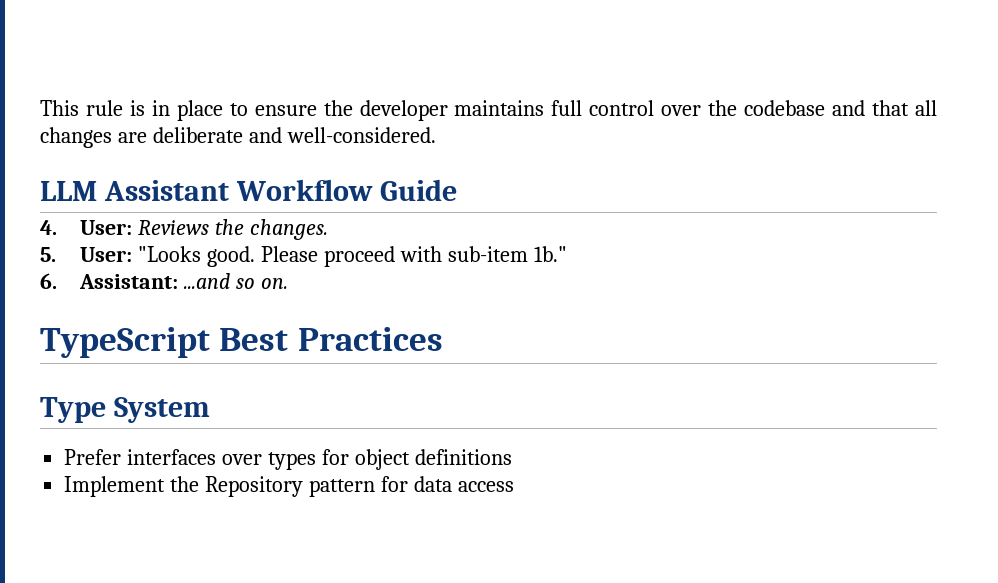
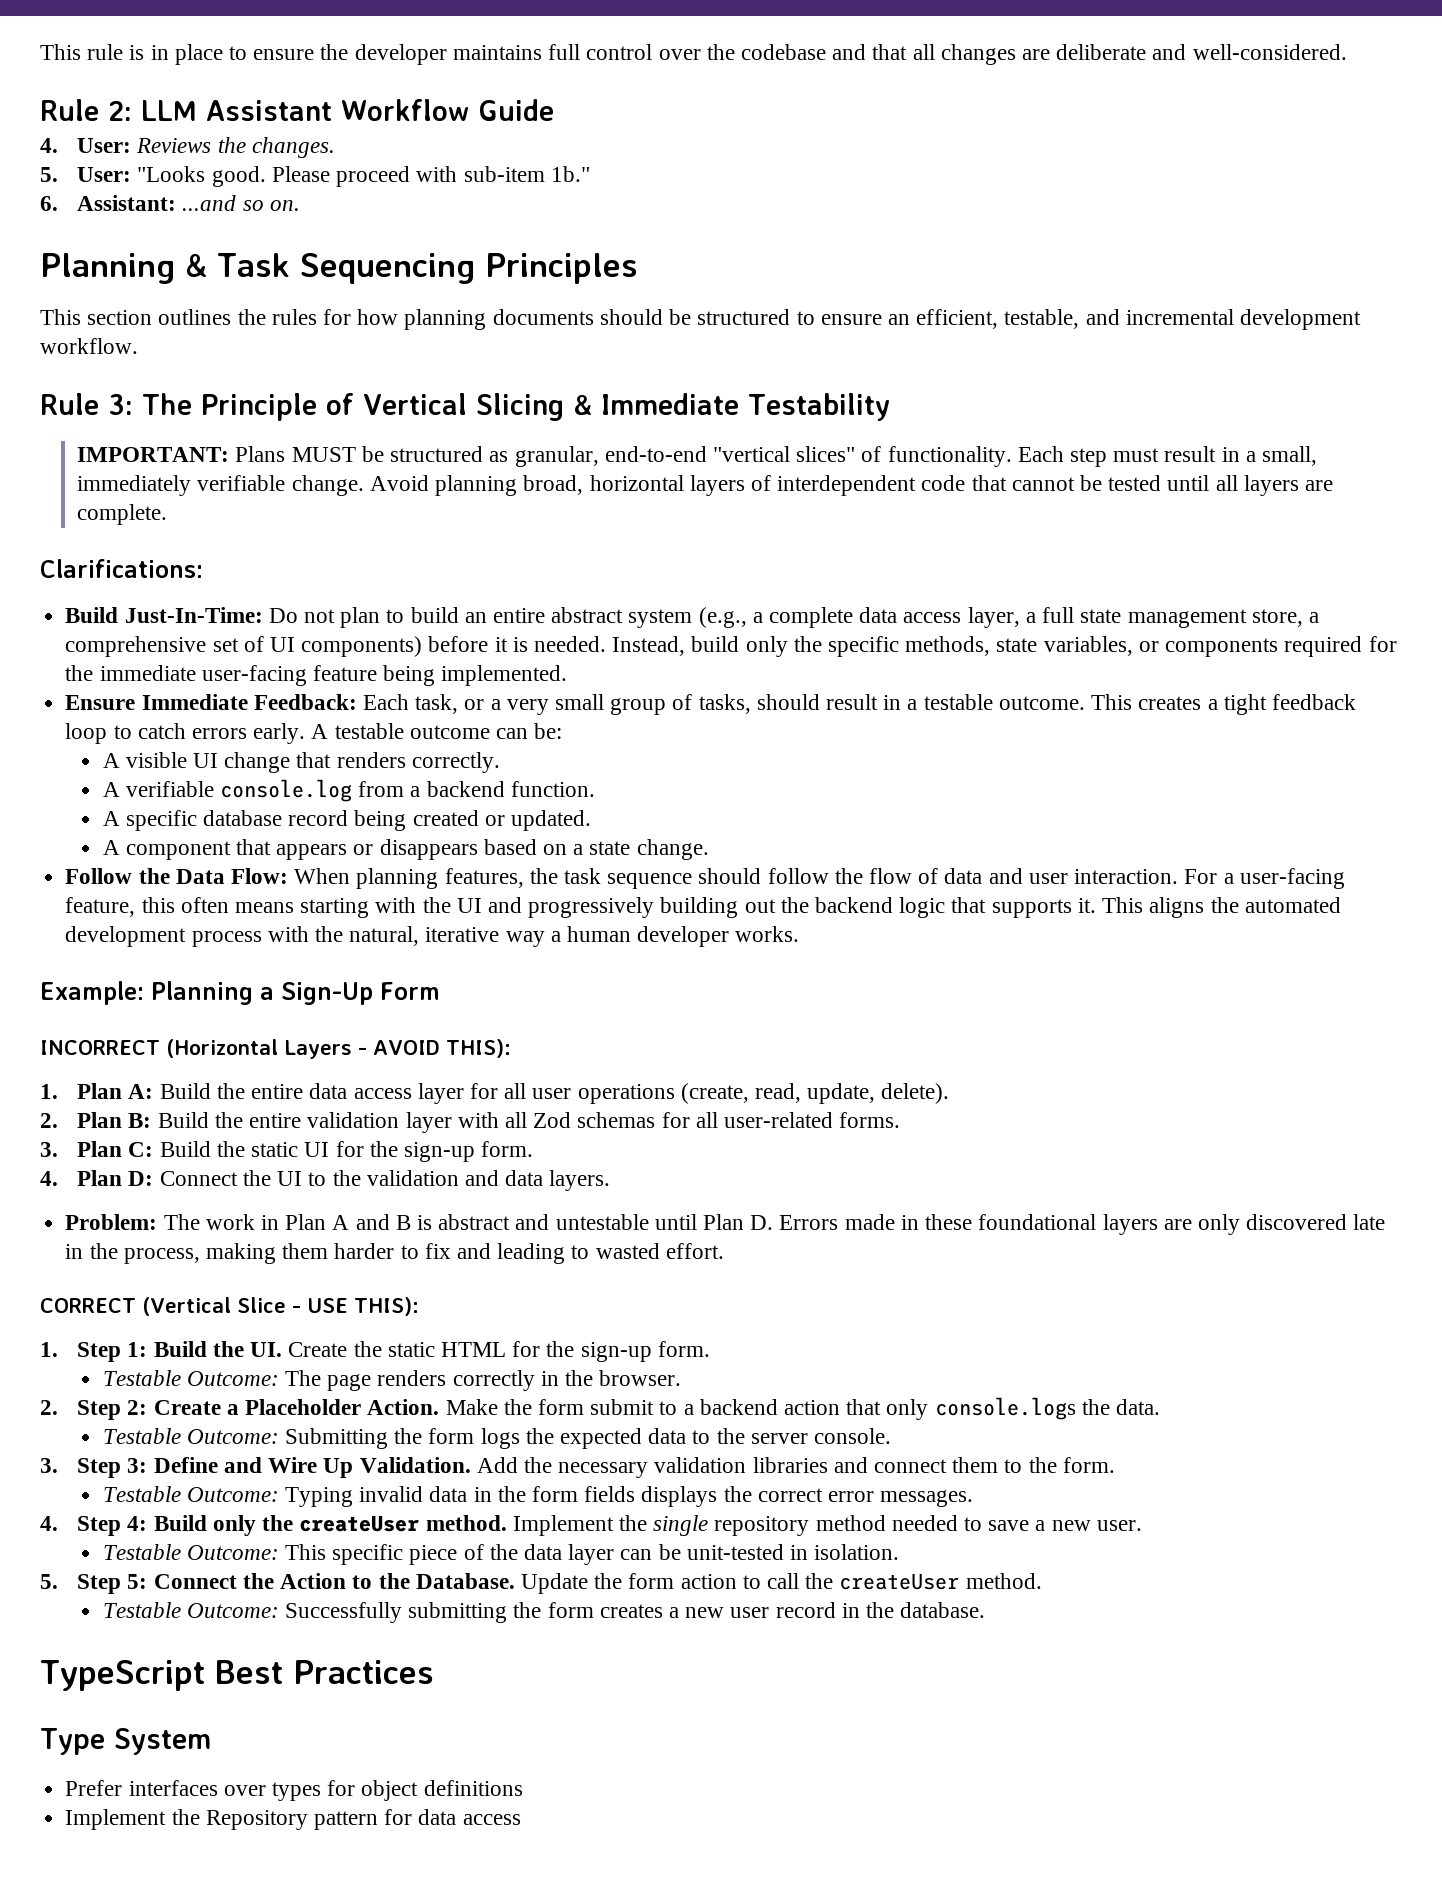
- LLM Assistant Workflow Guide
+ Rule 2: LLM Assistant Workflow Guide
+ Planning & Task Sequencing Principles
+ This section outlines the rules for how planning documents should be structured to ensure an efficient, testable, and incremental development workflow.
+ Rule 3: The Principle of Vertical Slicing & Immediate Testability
+ IMPORTANT: Plans MUST be structured as granular, end-to-end "vertical slices" of functionality. Each step must result in a small, immediately verifiable change. Avoid planning broad, horizontal layers of interdependent code that cannot be tested until all layers are complete.
+ Clarifications:
+ Build Just-In-Time: Do not plan to build an entire abstract system (e.g., a complete data access layer, a full state management store, a comprehensive set of UI components) before it is needed. Instead, build only the specific methods, state variables, or components required for the immediate user-facing feature being implemented.
+ Ensure Immediate Feedback: Each task, or a very small group of tasks, should result in a testable outcome. This creates a tight feedback loop to catch errors early. A testable outcome can be:
+ A visible UI change that renders correctly.
+ A verifiable console.log from a backend function.
+ A specific database record being created or updated.
+ A component that appears or disappears based on a state change.
+ Follow the Data Flow: When planning features, the task sequence should follow the flow of data and user interaction. For a user-facing feature, this often means starting with the UI and progressively building out the backend logic that supports it. This aligns the automated development process with the natural, iterative way a human developer works.
+ Example: Planning a Sign-Up Form
+ INCORRECT (Horizontal Layers - AVOID THIS):
+ 1. Plan A: Build the entire data access layer for all user operations (create, read, update, delete).
+ 2. Plan B: Build the entire validation layer with all Zod schemas for all user-related forms.
+ 3. Plan C: Build the static UI for the sign-up form.
+ 4. Plan D: Connect the UI to the validation and data layers.
+ Problem: The work in Plan A and B is abstract and untestable until Plan D. Errors made in these foundational layers are only discovered late in the process, making them harder to fix and leading to wasted effort.
+ CORRECT (Vertical Slice - USE THIS):
+ 1. Step 1: Build the UI. Create the static HTML for the sign-up form.
+ Testable Outcome: The page renders correctly in the browser.
+ 2. Step 2: Create a Placeholder Action. Make the form submit to a backend action that only console.logs the data.
+ Testable Outcome: Submitting the form logs the expected data to the server console.
+ 3. Step 3: Define and Wire Up Validation. Add the necessary validation libraries and connect them to the form.
+ Testable Outcome: Typing invalid data in the form fields displays the correct error messages.
+ 4. Step 4: Build only the createUser method. Implement the single repository method needed to save a new user.
+ Testable Outcome: This specific piece of the data layer can be unit-tested in isolation.
+ 5. Step 5: Connect the Action to the Database. Update the form action to call the createUser method.
+ Testable Outcome: Successfully submitting the form creates a new user record in the database.

